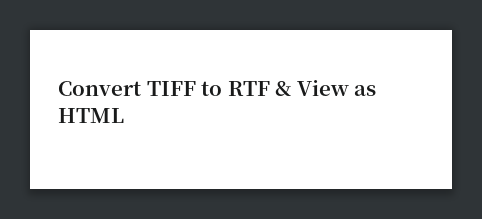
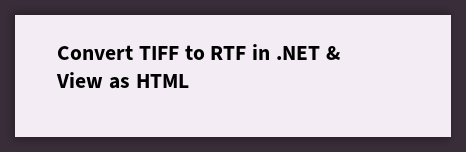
- Convert TIFF to RTF & View as HTML
+ Convert TIFF to RTF in .NET & View as HTML

